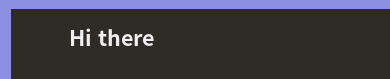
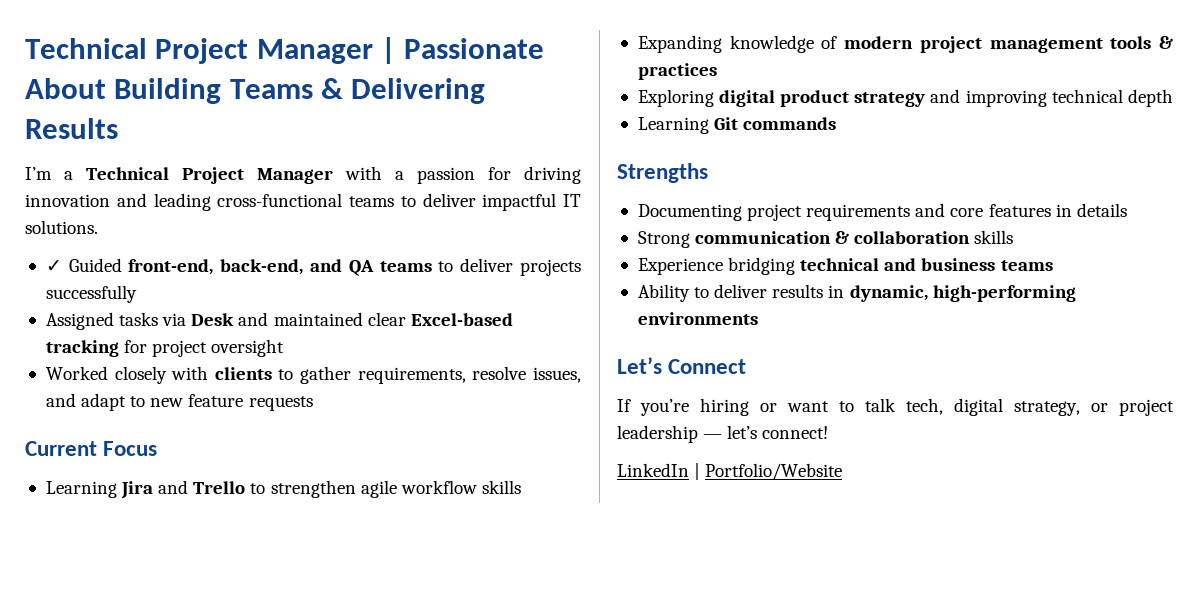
- Hi there
+ Technical Project Manager | Passionate About Building Teams & Delivering Results
+ I’m a Technical Project Manager with a passion for driving innovation and leading cross-functional teams to deliver impactful IT solutions.
+ ✓ Guided front-end, back-end, and QA teams to deliver projects successfully
+ Assigned tasks via Desk and maintained clear Excel-based tracking for project oversight
+ Worked closely with clients to gather requirements, resolve issues, and adapt to new feature requests
+ Current Focus
+ Learning Jira and Trello to strengthen agile workflow skills
+ Expanding knowledge of modern project management tools & practices
+ Exploring digital product strategy and improving technical depth
+ Learning Git commands
+ Strengths
+ Documenting project requirements and core features in details
+ Strong communication & collaboration skills
+ Experience bridging technical and business teams
+ Ability to deliver results in dynamic, high-performing environments
+ Let’s Connect
+ If you’re hiring or want to talk tech, digital strategy, or project leadership — let’s connect!
+ LinkedIn | Portfolio/Website

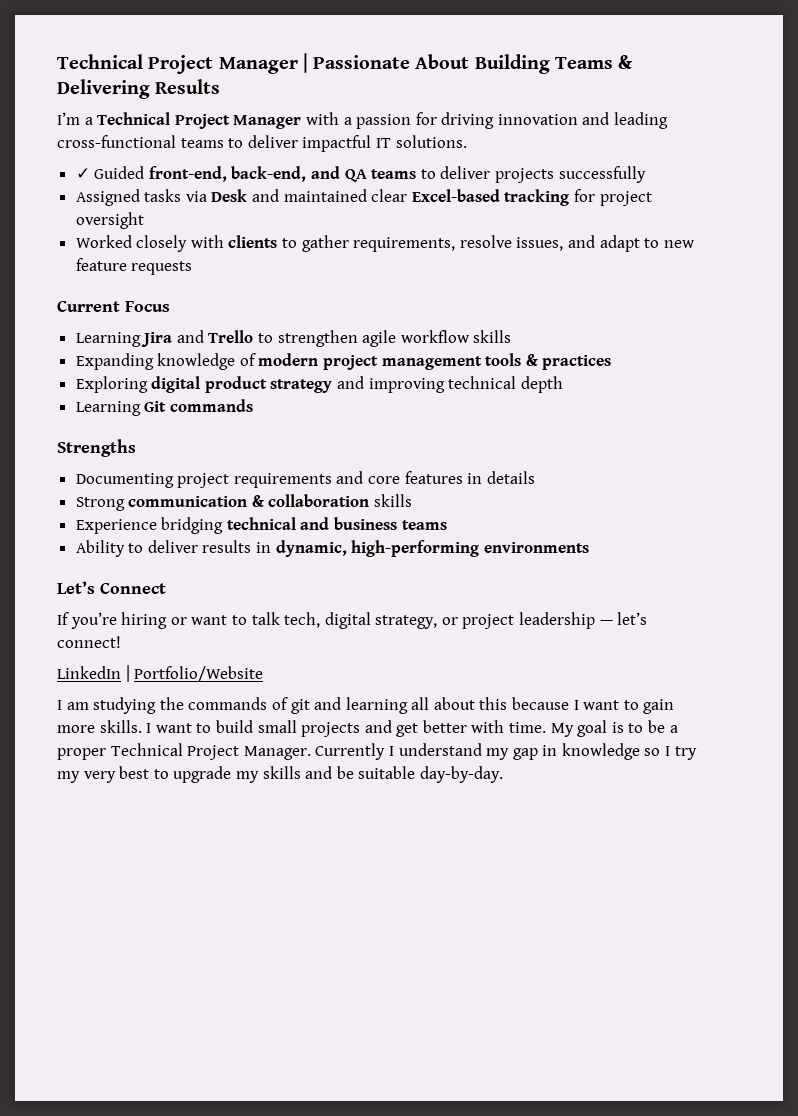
+ I am studying the commands of git and learning all about this because I want to gain more skills. I want to build small projects and get better with time. My goal is to be a proper Technical Project Manager. Currently I understand my gap in knowledge so I try my very best to upgrade my skills and be suitable day-by-day.

